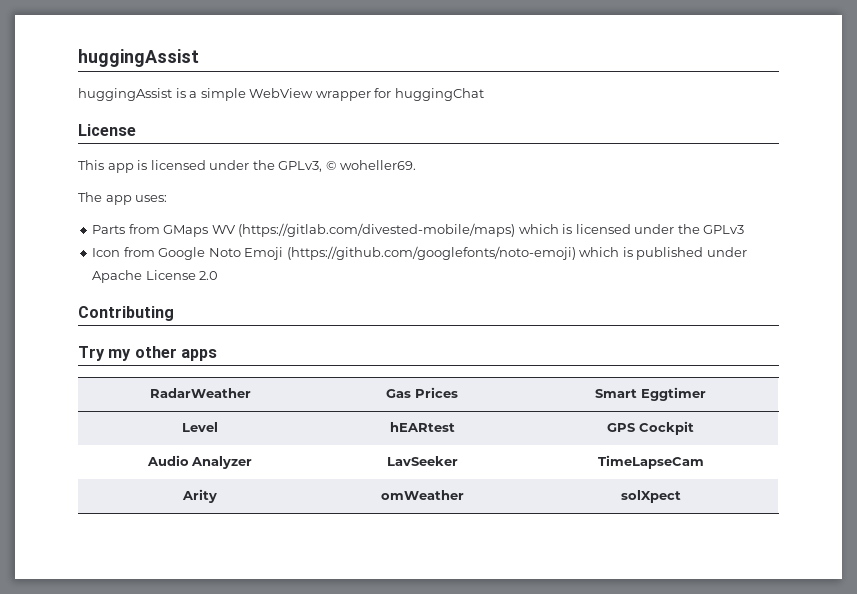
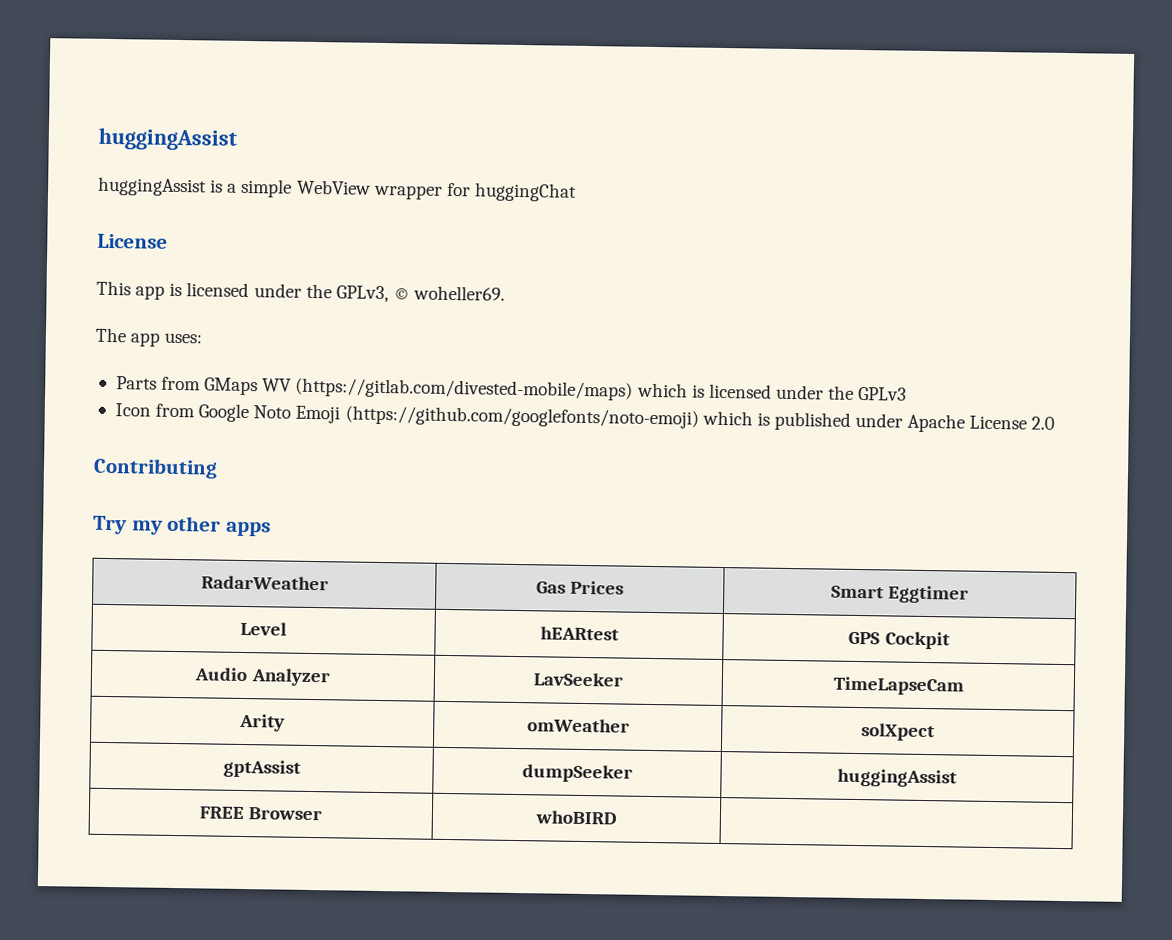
+ gptAssist | dumpSeeker | huggingAssist
+ FREE Browser | whoBIRD |

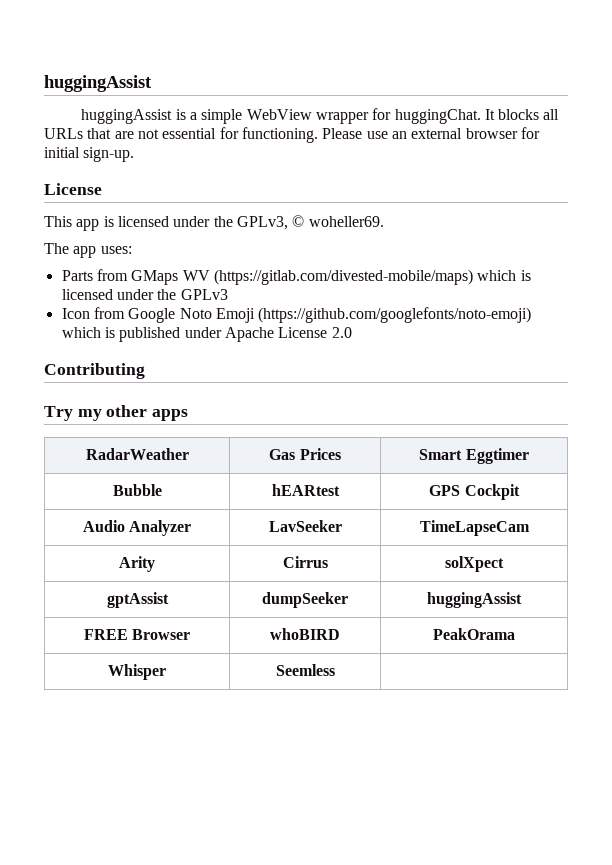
- huggingAssist is a simple WebView wrapper for huggingChat
+ huggingAssist is a simple WebView wrapper for huggingChat. It blocks all URLs that are not essential for functioning. Please use an external browser for initial sign-up.
- Level | hEARtest | GPS Cockpit
+ Bubble | hEARtest | GPS Cockpit
- Arity | omWeather | solXpect
+ Arity | Cirrus | solXpect
- FREE Browser | whoBIRD |
+ FREE Browser | whoBIRD | PeakOrama
+ Whisper | Seemless |

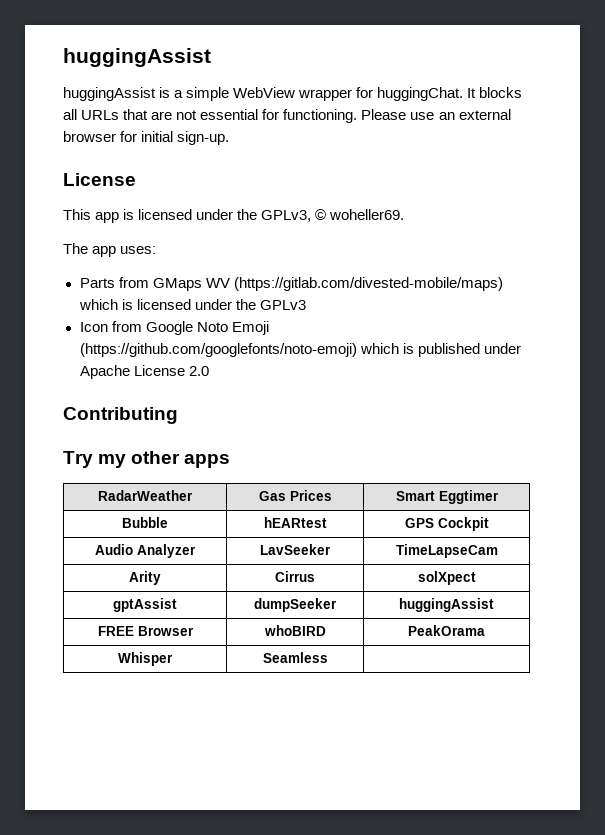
- Whisper | Seemless |
+ Whisper | Seamless |

